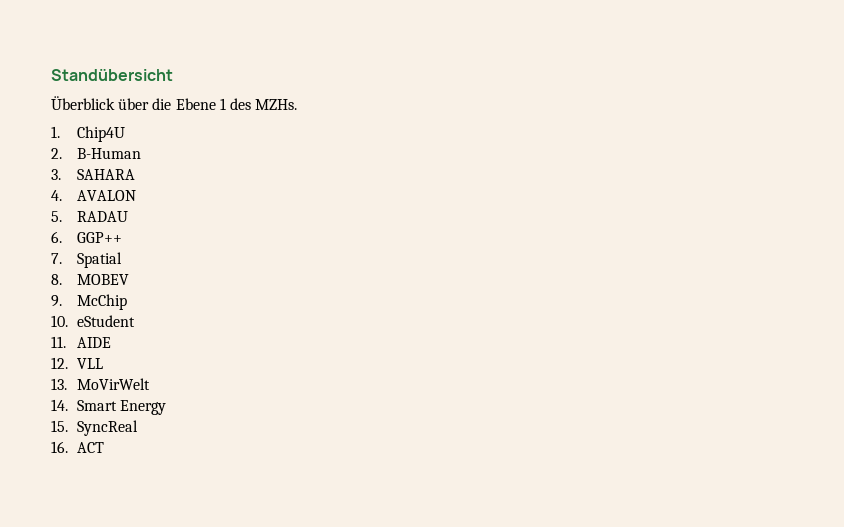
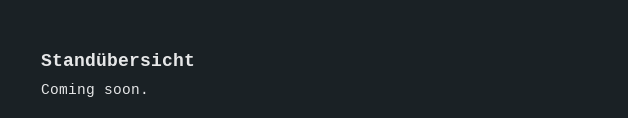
- Überblick über die Ebene 1 des MZHs.
- 1. Chip4U
- 2. B-Human
- 3. SAHARA
- 4. AVALON
- 5. RADAU
- 6. GGP++
- 7. Spatial
- 8. MOBEV
- 9. McChip
- 10. eStudent
- 11. AIDE
- 12. VLL
- 13. MoVirWelt
- 14. Smart Energy
- 15. SyncReal
- 16. ACT
+ Coming soon.

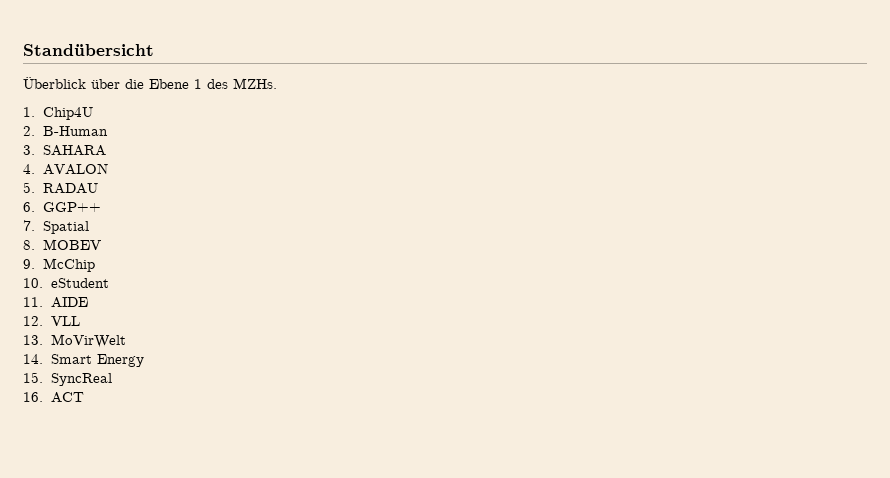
- Coming soon.
+ Überblick über die Ebene 1 des MZHs.
+ 1. Chip4U
+ 2. B-Human
+ 3. SAHARA
+ 4. AVALON
+ 5. RADAU
+ 6. GGP++
+ 7. Spatial
+ 8. MOBEV
+ 9. McChip
+ 10. eStudent
+ 11. AIDE
+ 12. VLL
+ 13. MoVirWelt
+ 14. Smart Energy
+ 15. SyncReal
+ 16. ACT

